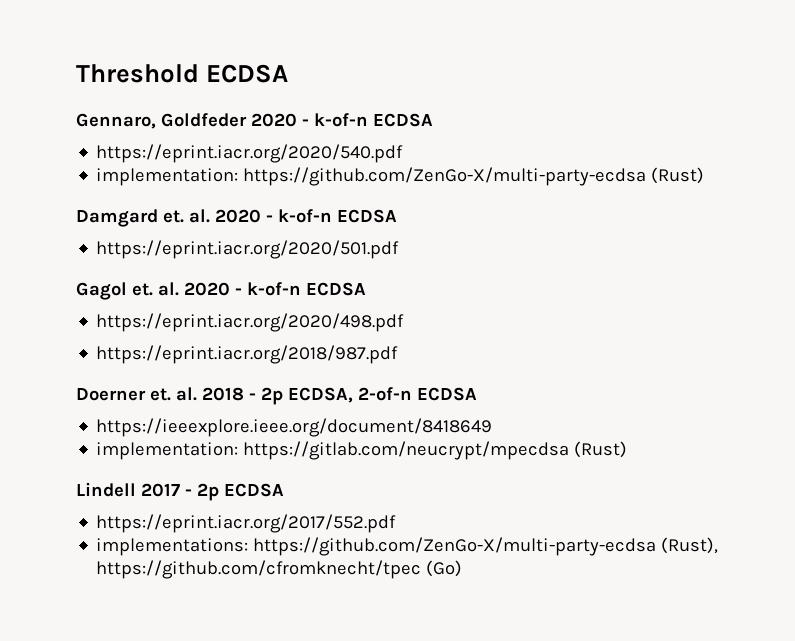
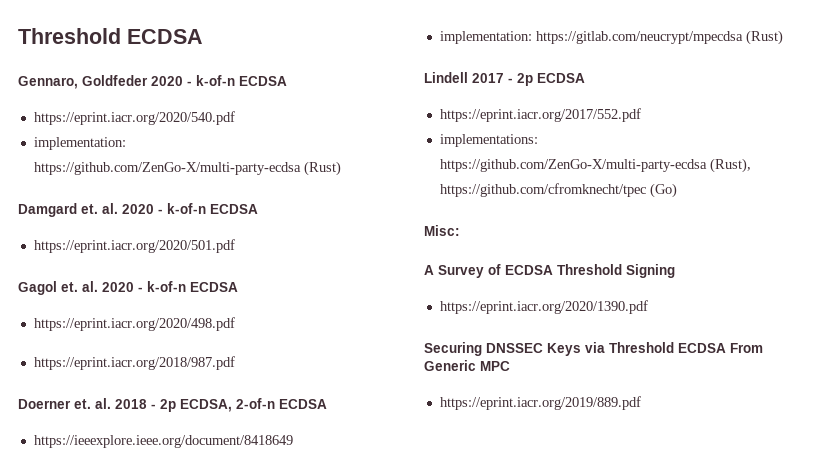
+ Misc:
+ A Survey of ECDSA Threshold Signing
+ https://eprint.iacr.org/2020/1390.pdf
+ Securing DNSSEC Keys via Threshold ECDSA From Generic MPC
+ https://eprint.iacr.org/2019/889.pdf

